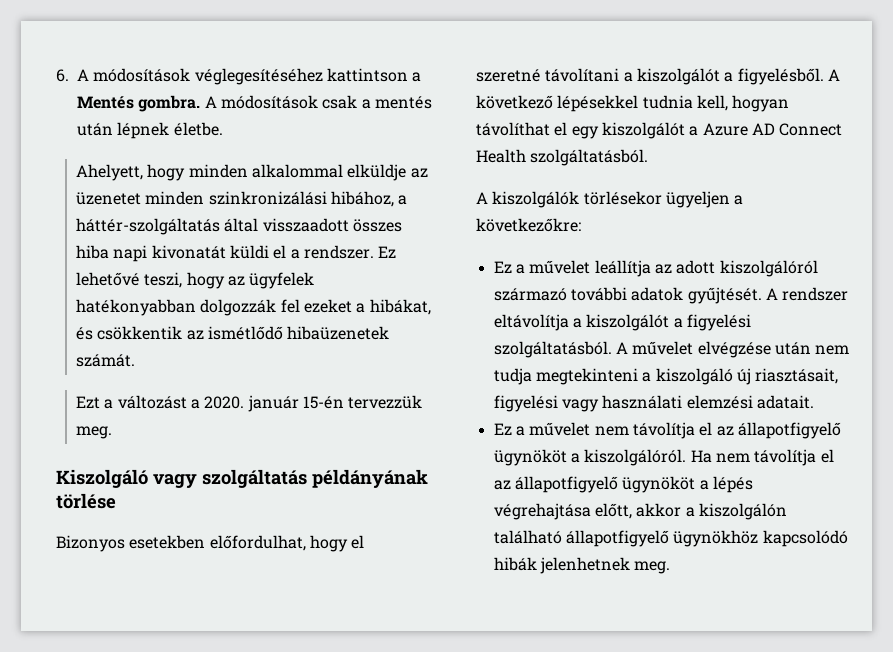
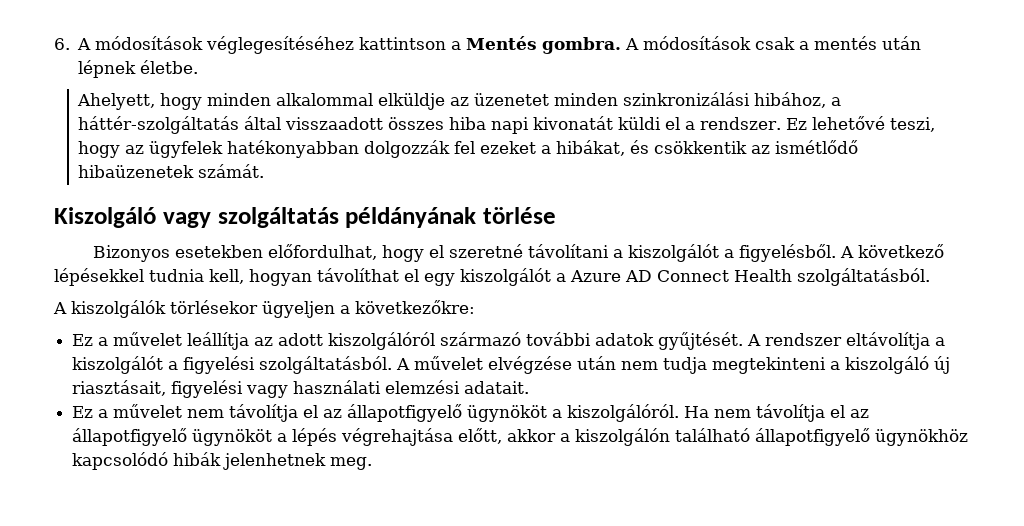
- Ezt a változást a 2020. január 15-én tervezzük meg.

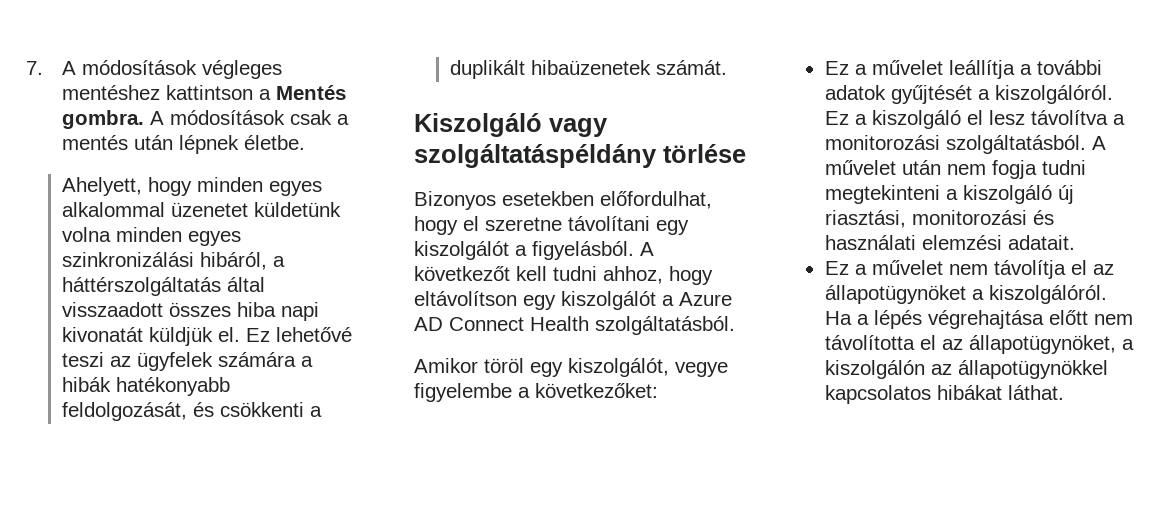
- 6. A módosítások véglegesítéséhez kattintson a Mentés gombra.
+ 7. A módosítások végleges mentéshez kattintson a Mentés gombra.
- Ahelyett, hogy minden alkalommal elküldje az üzenetet minden szinkronizálási hibához, a háttér-szolgáltatás által visszaadott összes hiba napi kivonatát küldi el a rendszer. Ez lehetővé teszi, hogy az ügyfelek hatékonyabban dolgozzák fel ezeket a hibákat, és csökkentik az ismétlődő hibaüzenetek számát.
+ Ahelyett, hogy minden egyes alkalommal üzenetet küldetünk volna minden egyes szinkronizálási hibáról, a háttérszolgáltatás által visszaadott összes hiba napi kivonatát küldjük el. Ez lehetővé teszi az ügyfelek számára a hibák hatékonyabb feldolgozását, és csökkenti a duplikált hibaüzenetek számát.
- Kiszolgáló vagy szolgáltatás példányának törlése
+ Kiszolgáló vagy szolgáltatáspéldány törlése
- Bizonyos esetekben előfordulhat, hogy el szeretné távolítani a kiszolgálót a figyelésből. A következő lépésekkel tudnia kell, hogyan távolíthat el egy kiszolgálót a Azure AD Connect Health szolgáltatásból.
+ Bizonyos esetekben előfordulhat, hogy el szeretne távolítani egy kiszolgálót a figyelásból. A következőt kell tudni ahhoz, hogy eltávolítson egy kiszolgálót a Azure AD Connect Health szolgáltatásból.
- A kiszolgálók törlésekor ügyeljen a következőkre:
- Ez a művelet leállítja az adott kiszolgálóról származó további adatok gyűjtését. A rendszer eltávolítja a kiszolgálót a figyelési szolgáltatásból.
+ Amikor töröl egy kiszolgálót, vegye figyelembe a következőket:
+ Ez a művelet leállítja a további adatok gyűjtését a kiszolgálóról. Ez a kiszolgáló el lesz távolítva a monitorozási szolgáltatásból.
- A művelet elvégzése után nem tudja megtekinteni a kiszolgáló új riasztásait, figyelési vagy használati elemzési adatait.
+ A művelet után nem fogja tudni megtekinteni a kiszolgáló új riasztási, monitorozási és használati elemzési adatait.
- Ez a művelet nem távolítja el az állapotfigyelő ügynököt a kiszolgálóról.
+ Ez a művelet nem távolítja el az állapotügynöket a kiszolgálóról.
- Ha nem távolítja el az állapotfigyelő ügynököt a lépés végrehajtása előtt, akkor a kiszolgálón található állapotfigyelő ügynökhöz kapcsolódó hibák jelenhetnek meg.
+ Ha a lépés végrehajtása előtt nem távolította el az állapotügynöket, a kiszolgálón az állapotügynökkel kapcsolatos hibákat láthat.

